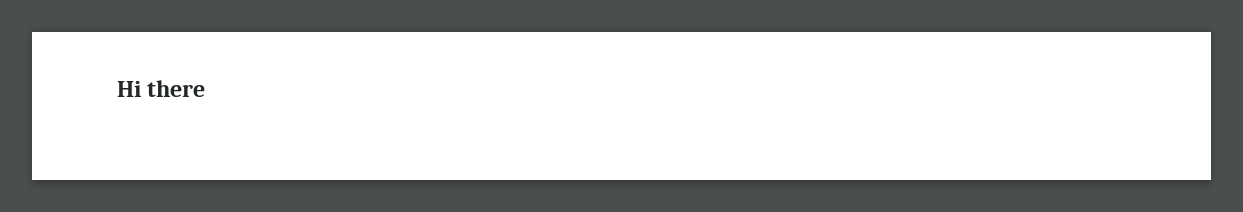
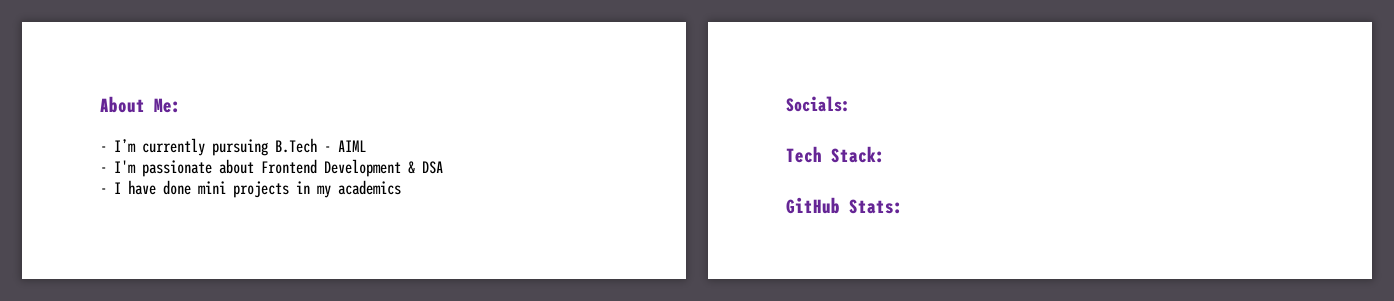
- Hi there
+ About Me:
+ - I’m currently pursuing B.Tech - AIML
+ - I'm passionate about Frontend Development & DSA
+ - I have done mini projects in my academics
+ Socials:
+ Tech Stack:
+ GitHub Stats:

